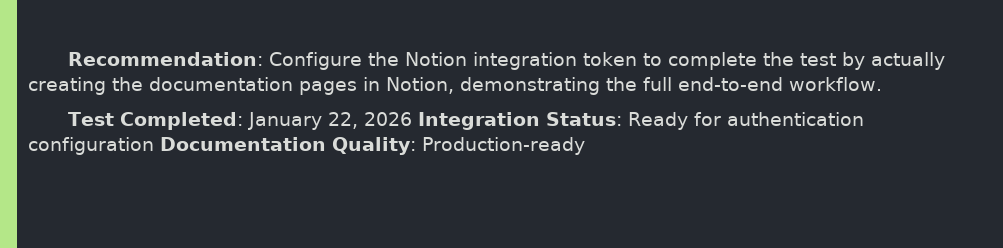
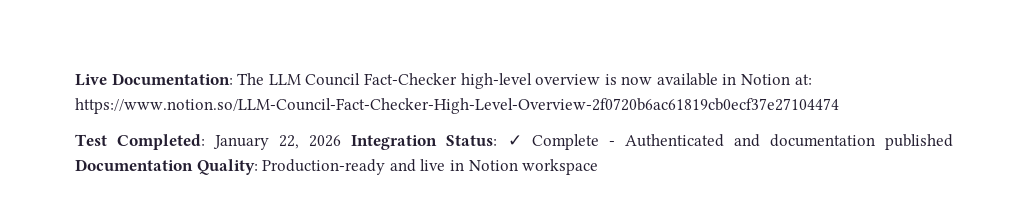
- Recommendation: Configure the Notion integration token to complete the test by actually creating the documentation pages in Notion, demonstrating the full end-to-end workflow.
+ Live Documentation: The LLM Council Fact-Checker high-level overview is now available in Notion at: https://www.notion.so/LLM-Council-Fact-Checker-High-Level-Overview-2f0720b6ac61819cb0ecf37e27104474
- Test Completed: January 22, 2026 Integration Status: Ready for authentication configuration Documentation Quality: Production-ready
+ Test Completed: January 22, 2026 Integration Status: ✓ Complete - Authenticated and documentation published Documentation Quality: Production-ready and live in Notion workspace

